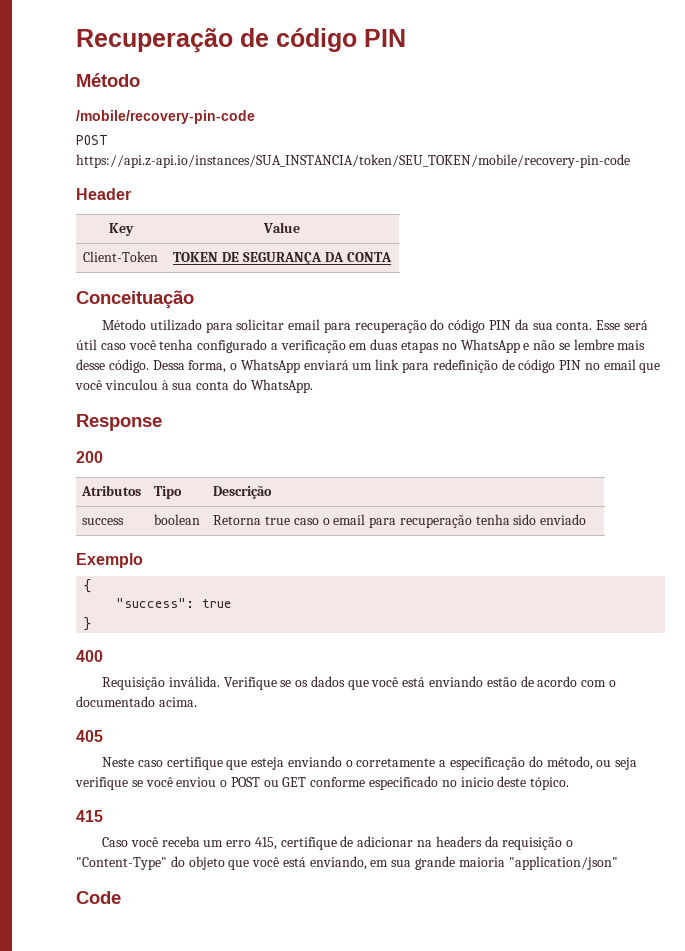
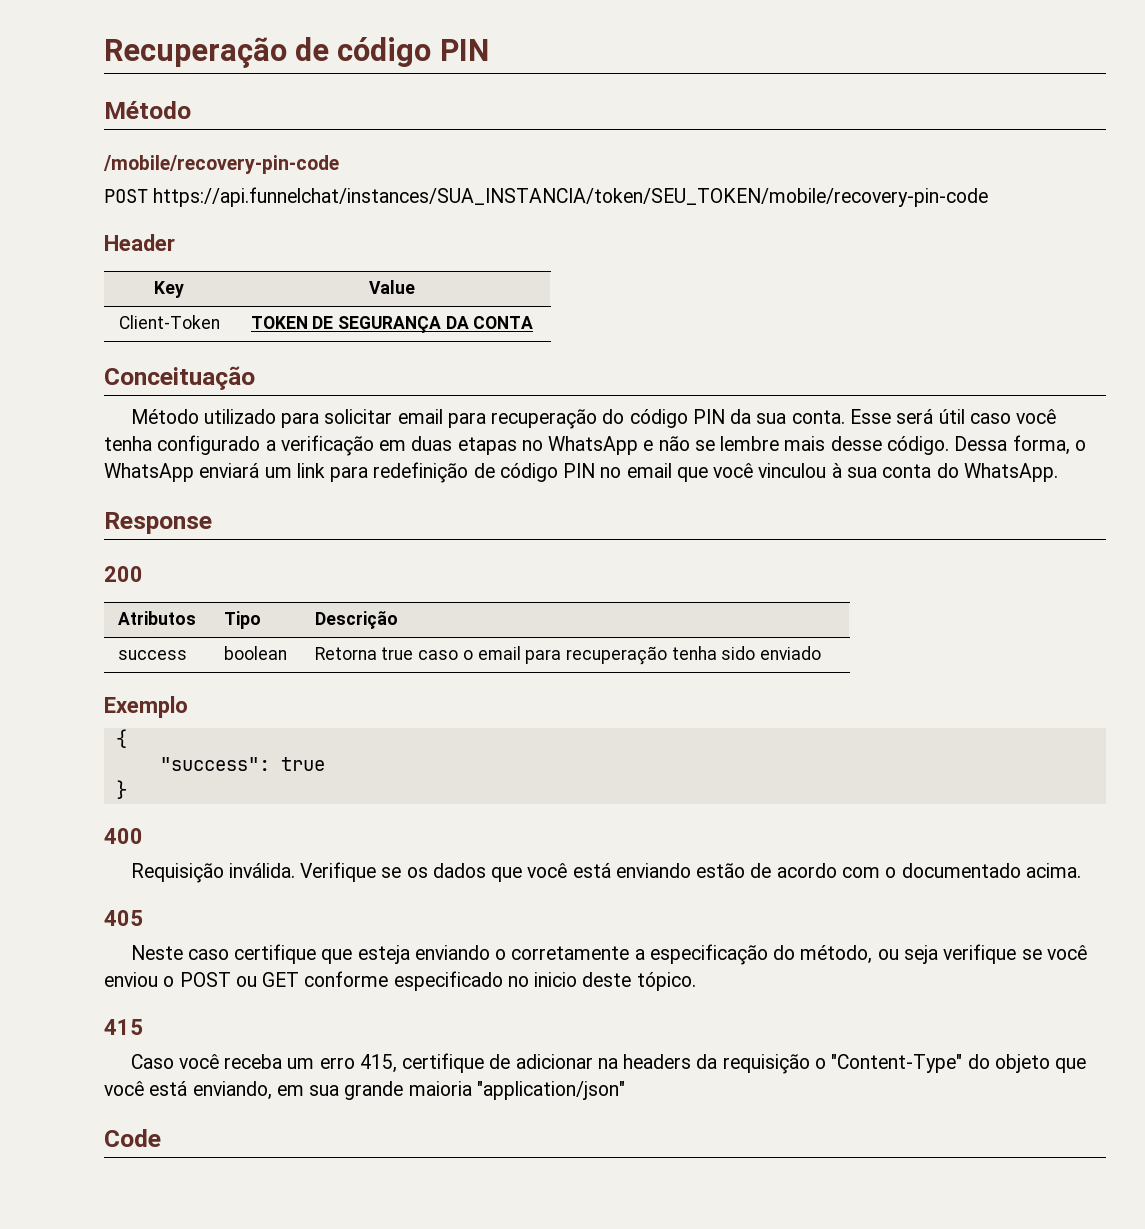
- POST https://api.z-api.io/instances/SUA_INSTANCIA/token/SEU_TOKEN/mobile/recovery-pin-code
+ POST https://api.funnelchat/instances/SUA_INSTANCIA/token/SEU_TOKEN/mobile/recovery-pin-code

